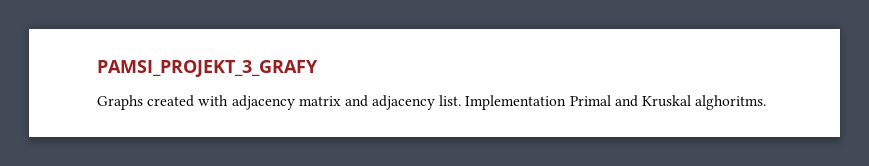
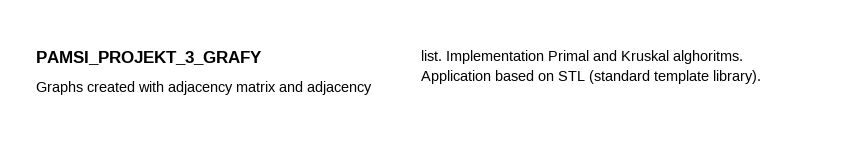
+ Application based on STL (standard template library).

